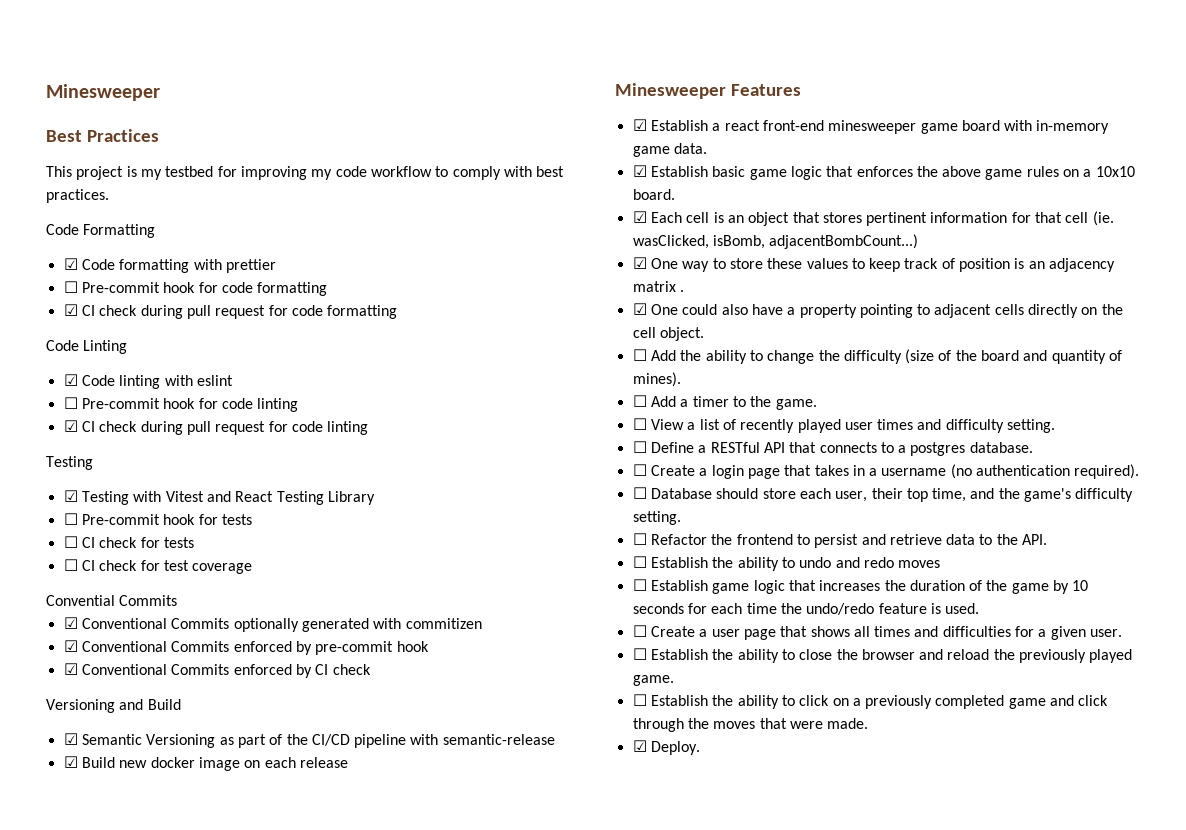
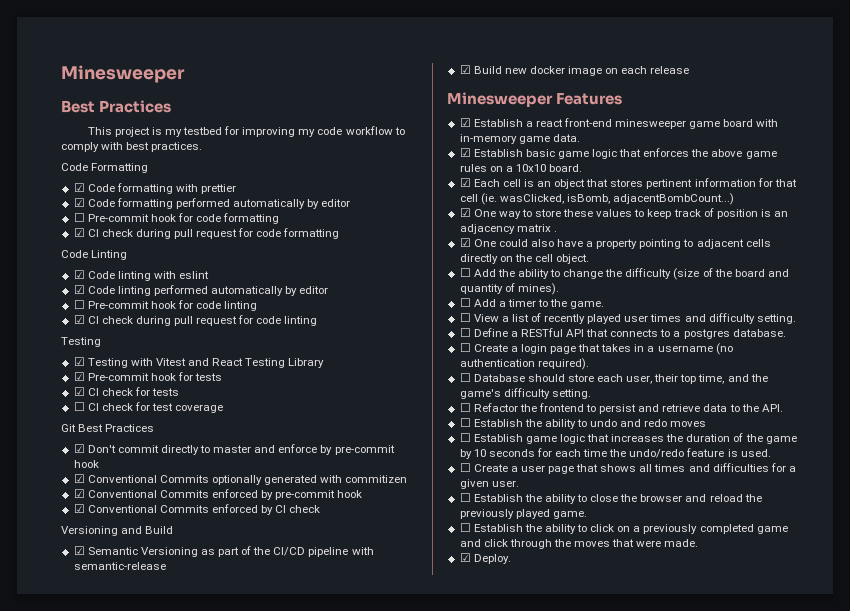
+ ☑ Code formatting performed automatically by editor
+ ☑ Code linting performed automatically by editor
- ☐ Pre-commit hook for tests
+ ☑ Pre-commit hook for tests
- ☐ CI check for tests
+ ☑ CI check for tests
- Convential Commits
+ Git Best Practices
+ ☑ Don't commit directly to master and enforce by pre-commit hook

